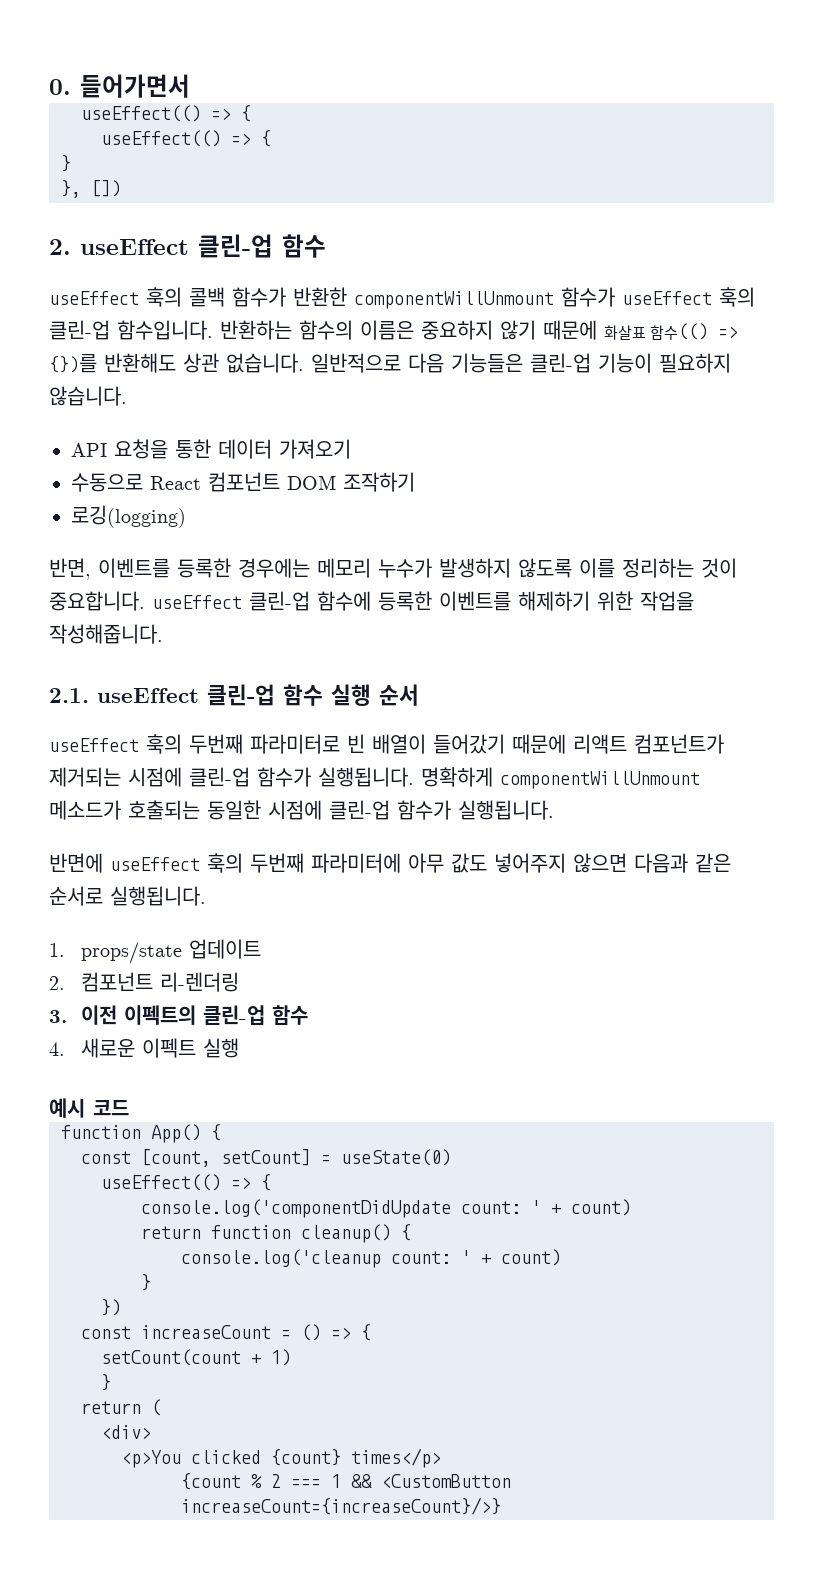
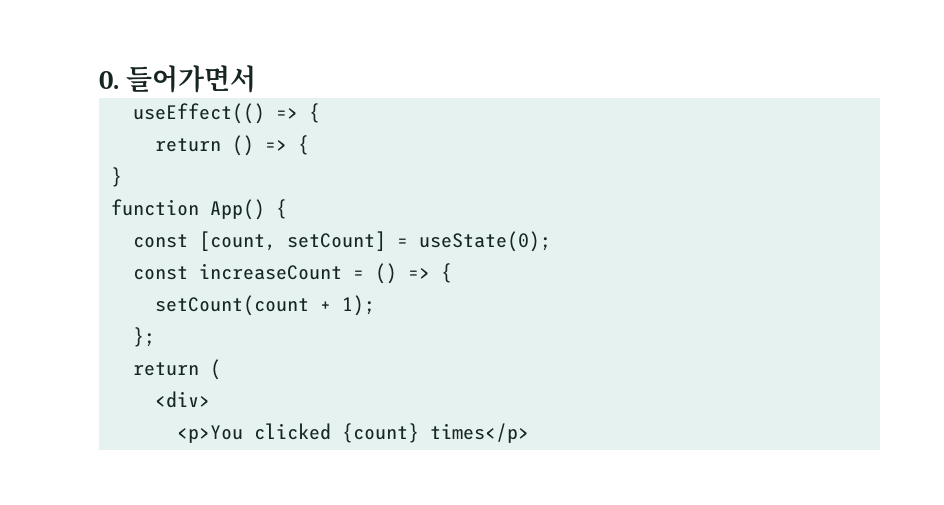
  0. 들어가면서
  useEffect(() => {
- useEffect(() => {
+ return () => {
- }, [])
- 2. useEffect 클린-업 함수
- useEffect 훅의 콜백 함수가 반환한 componentWillUnmount 함수가 useEffect 훅의 클린-업 함수입니다. 반환하는 함수의 이름은 중요하지 않기 때문에 화살표 함수(() => {})를 반환해도 상관 없습니다. 일반적으로 다음 기능들은 클린-업 기능이 필요하지 않습니다.
- API 요청을 통한 데이터 가져오기
- 수동으로 React 컴포넌트 DOM 조작하기
- 로깅(logging)
- 반면, 이벤트를 등록한 경우에는 메모리 누수가 발생하지 않도록 이를 정리하는 것이 중요합니다. useEffect 클린-업 함수에 등록한 이벤트를 해제하기 위한 작업을 작성해줍니다.
- 2.1. useEffect 클린-업 함수 실행 순서
- useEffect 훅의 두번째 파라미터로 빈 배열이 들어갔기 때문에 리액트 컴포넌트가 제거되는 시점에 클린-업 함수가 실행됩니다. 명확하게 componentWillUnmount 메소드가 호출되는 동일한 시점에 클린-업 함수가 실행됩니다.
- 반면에 useEffect 훅의 두번째 파라미터에 아무 값도 넣어주지 않으면 다음과 같은 순서로 실행됩니다.
- 1. props/state 업데이트
- 2. 컴포넌트 리-렌더링
- 3. 이전 이펙트의 클린-업 함수
- 4. 새로운 이펙트 실행
- 예시 코드
- const [count, setCount] = useState(0)
- useEffect(() => {
- console.log('componentDidUpdate count: ' + count)
- return function cleanup() {
- console.log('cleanup count: ' + count)
- }
- })
+ const [count, setCount] = useState(0);
- setCount(count + 1)
- }
+ setCount(count + 1);
+ };
- {count % 2 === 1 && <CustomButton increaseCount={increaseCount}/>}

